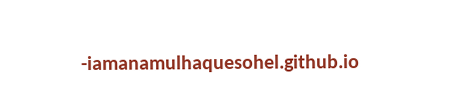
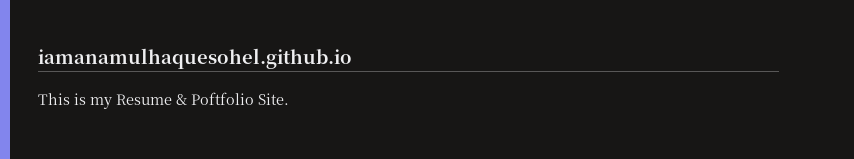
- -iamanamulhaquesohel.github.io
+ iamanamulhaquesohel.github.io
+ This is my Resume & Poftfolio Site.

